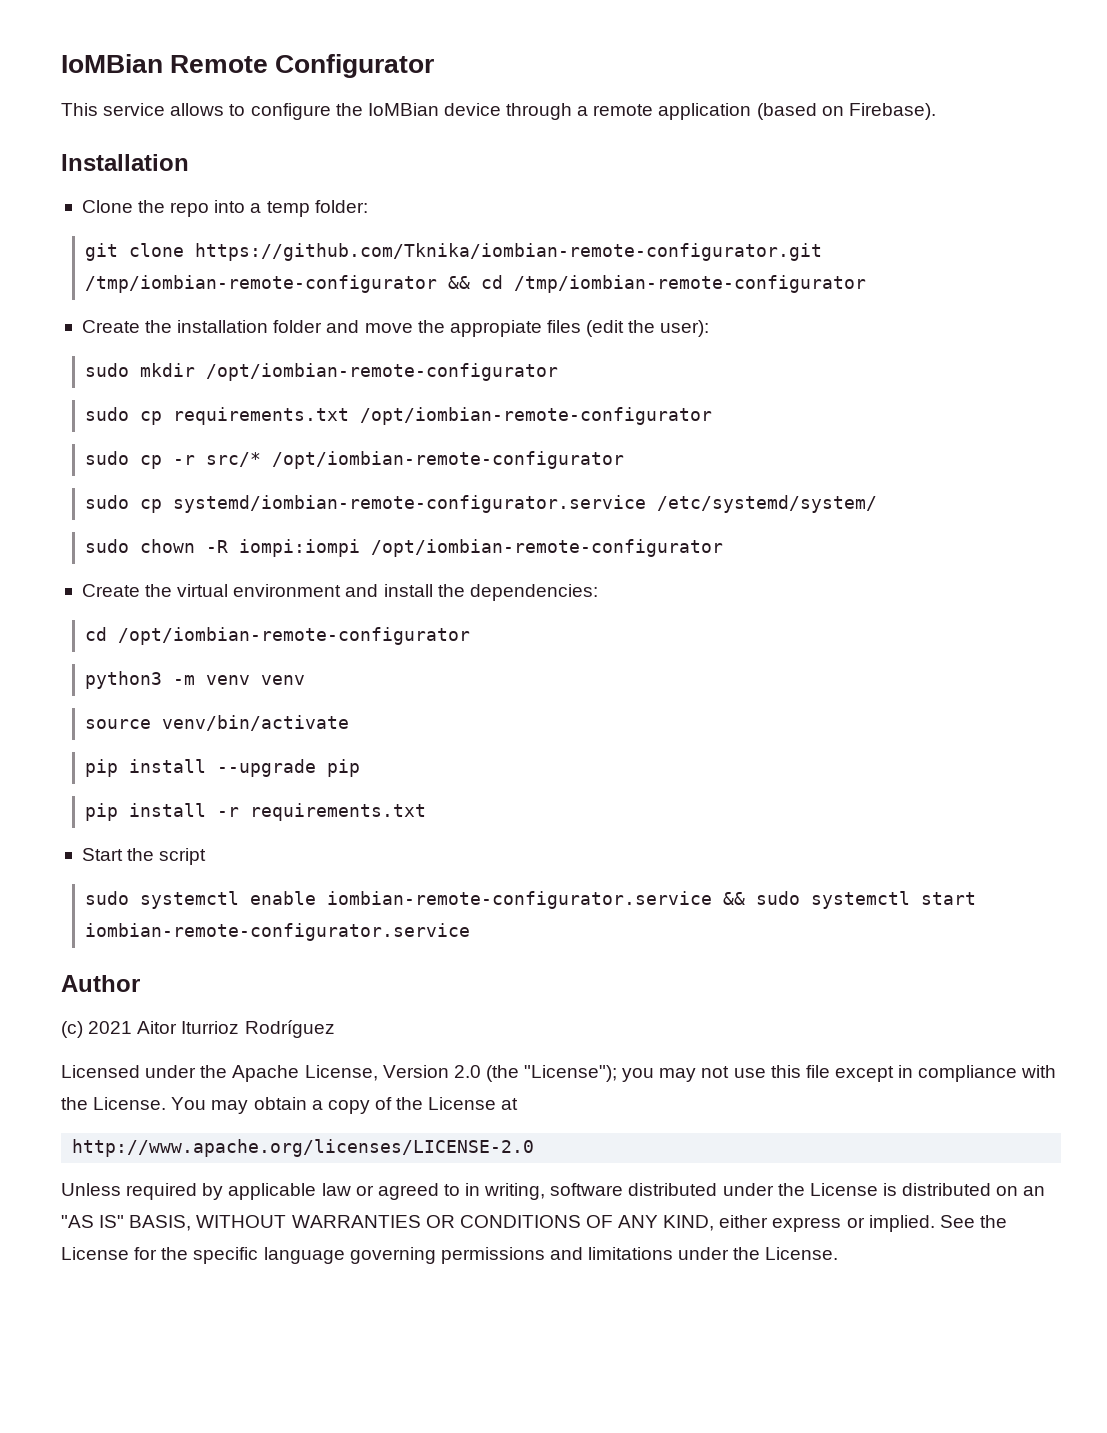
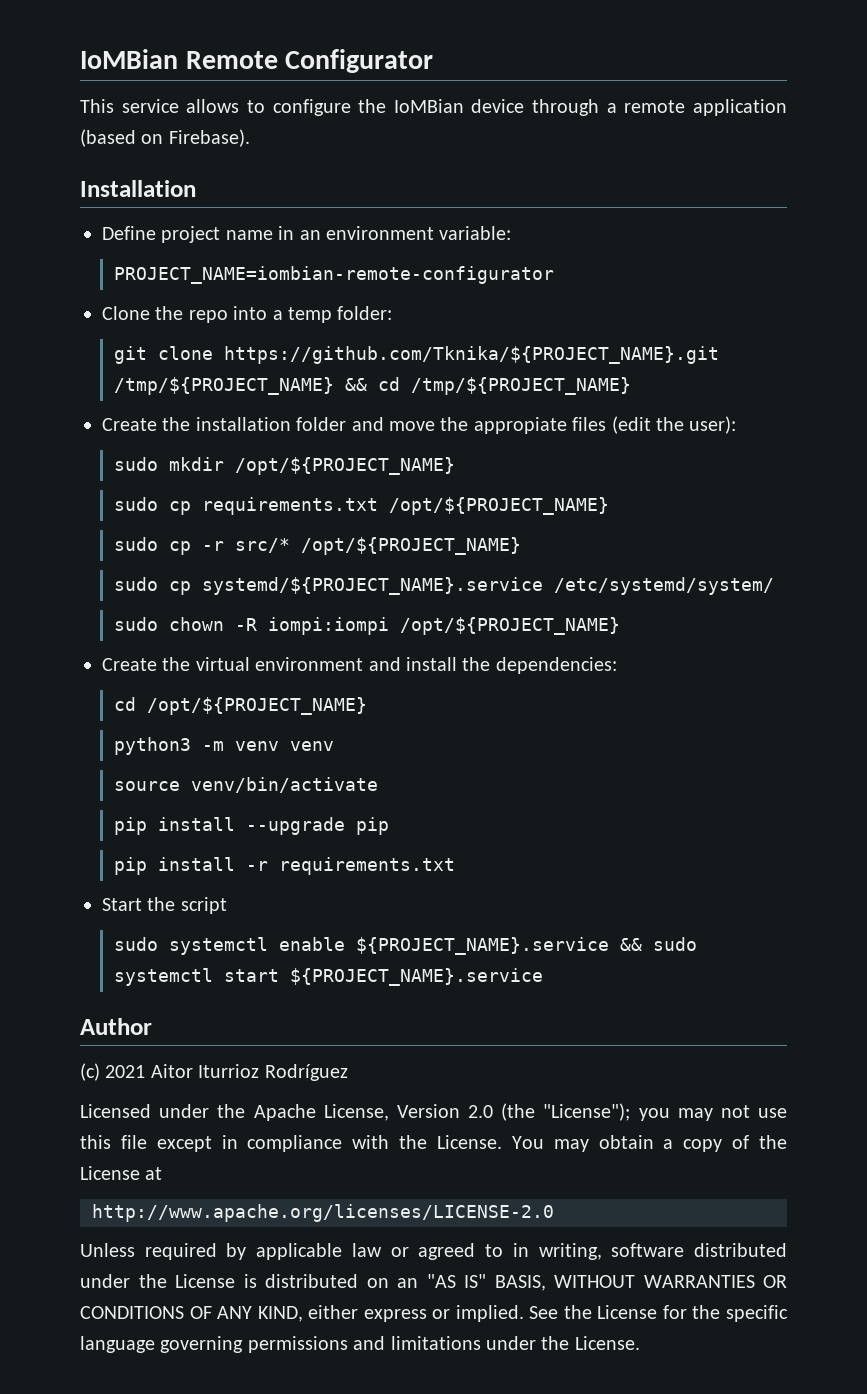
+ Define project name in an environment variable:
+ PROJECT_NAME=iombian-remote-configurator
- git clone https://github.com/Tknika/iombian-remote-configurator.git /tmp/iombian-remote-configurator && cd /tmp/iombian-remote-configurator
+ git clone https://github.com/Tknika/${PROJECT_NAME}.git /tmp/${PROJECT_NAME} && cd /tmp/${PROJECT_NAME}
- sudo mkdir /opt/iombian-remote-configurator
+ sudo mkdir /opt/${PROJECT_NAME}
- sudo cp requirements.txt /opt/iombian-remote-configurator
+ sudo cp requirements.txt /opt/${PROJECT_NAME}
- sudo cp -r src/* /opt/iombian-remote-configurator
- sudo cp systemd/iombian-remote-configurator.service /etc/systemd/system/
+ sudo cp -r src/* /opt/${PROJECT_NAME}
+ sudo cp systemd/${PROJECT_NAME}.service /etc/systemd/system/
- sudo chown -R iompi:iompi /opt/iombian-remote-configurator
+ sudo chown -R iompi:iompi /opt/${PROJECT_NAME}
- cd /opt/iombian-remote-configurator
+ cd /opt/${PROJECT_NAME}
- sudo systemctl enable iombian-remote-configurator.service && sudo systemctl start iombian-remote-configurator.service
+ sudo systemctl enable ${PROJECT_NAME}.service && sudo systemctl start ${PROJECT_NAME}.service

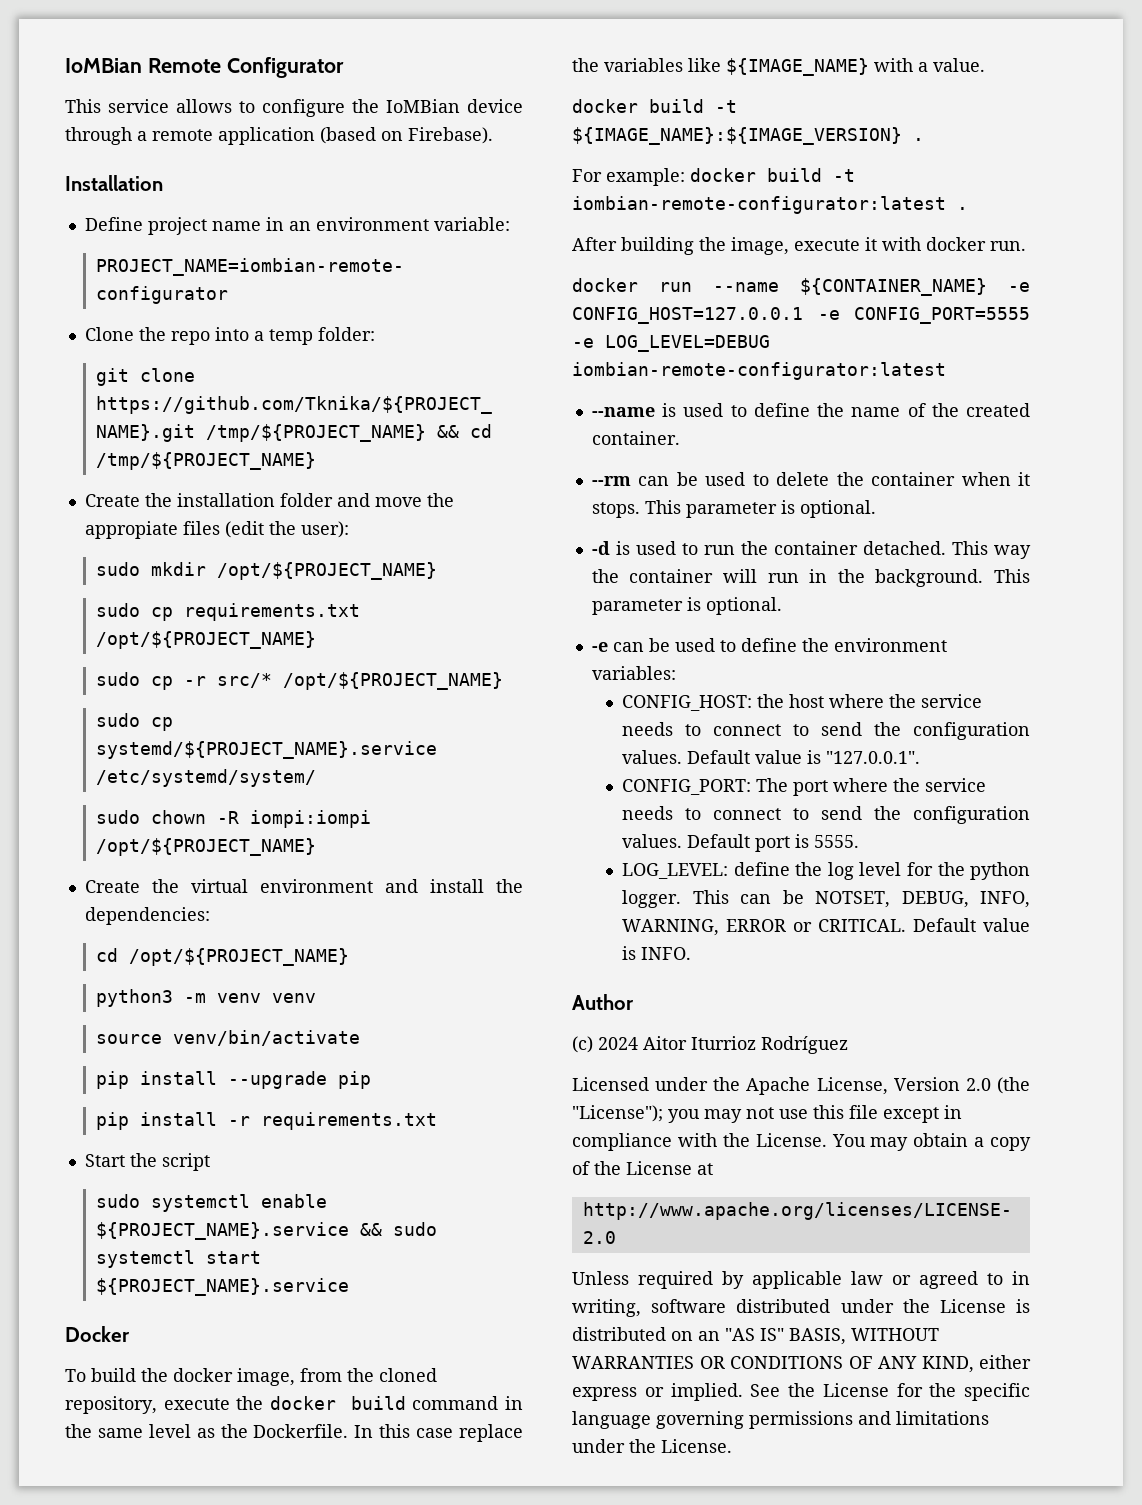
+ Docker
+ To build the docker image, from the cloned repository, execute the docker build command in the same level as the Dockerfile. In this case replace the variables like ${IMAGE_NAME} with a value.
+ docker build -t ${IMAGE_NAME}:${IMAGE_VERSION} .
+ For example: docker build -t iombian-remote-configurator:latest .
+ After building the image, execute it with docker run.
+ docker run --name ${CONTAINER_NAME} -e CONFIG_HOST=127.0.0.1 -e CONFIG_PORT=5555 -e LOG_LEVEL=DEBUG iombian-remote-configurator:latest
+ --name is used to define the name of the created container.
+ --rm can be used to delete the container when it stops. This parameter is optional.
+ -d is used to run the container detached. This way the container will run in the background. This parameter is optional.
+ -e can be used to define the environment variables:
+ CONFIG_HOST: the host where the service needs to connect to send the configuration values. Default value is "127.0.0.1".
+ CONFIG_PORT: The port where the service needs to connect to send the configuration values. Default port is 5555.
+ LOG_LEVEL: define the log level for the python logger. This can be NOTSET, DEBUG, INFO, WARNING, ERROR or CRITICAL. Default value is INFO.
- (c) 2021 Aitor Iturrioz Rodríguez
+ (c) 2024 Aitor Iturrioz Rodríguez

